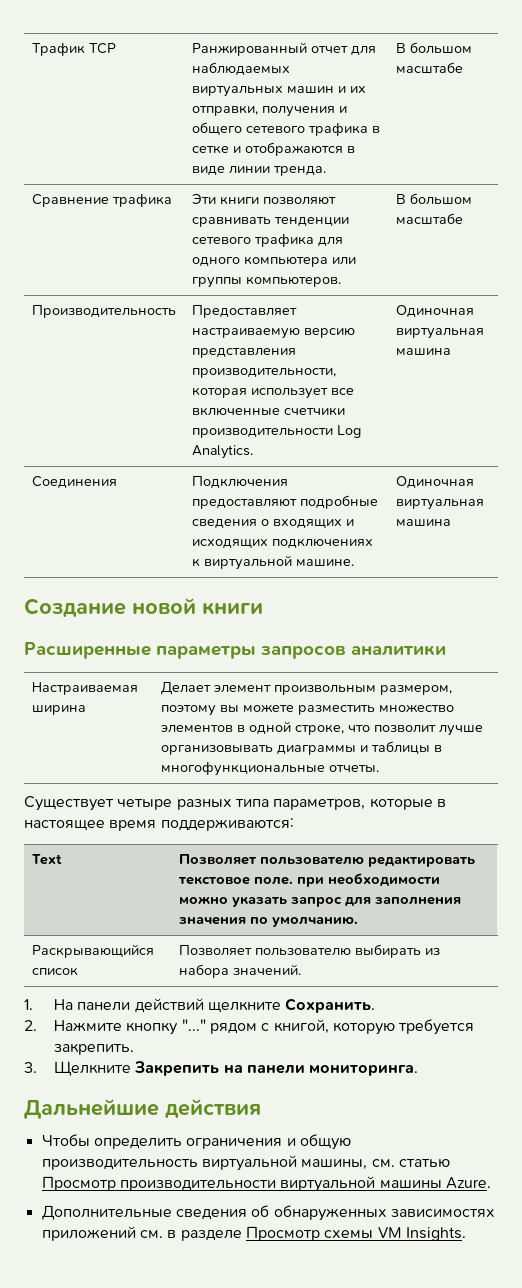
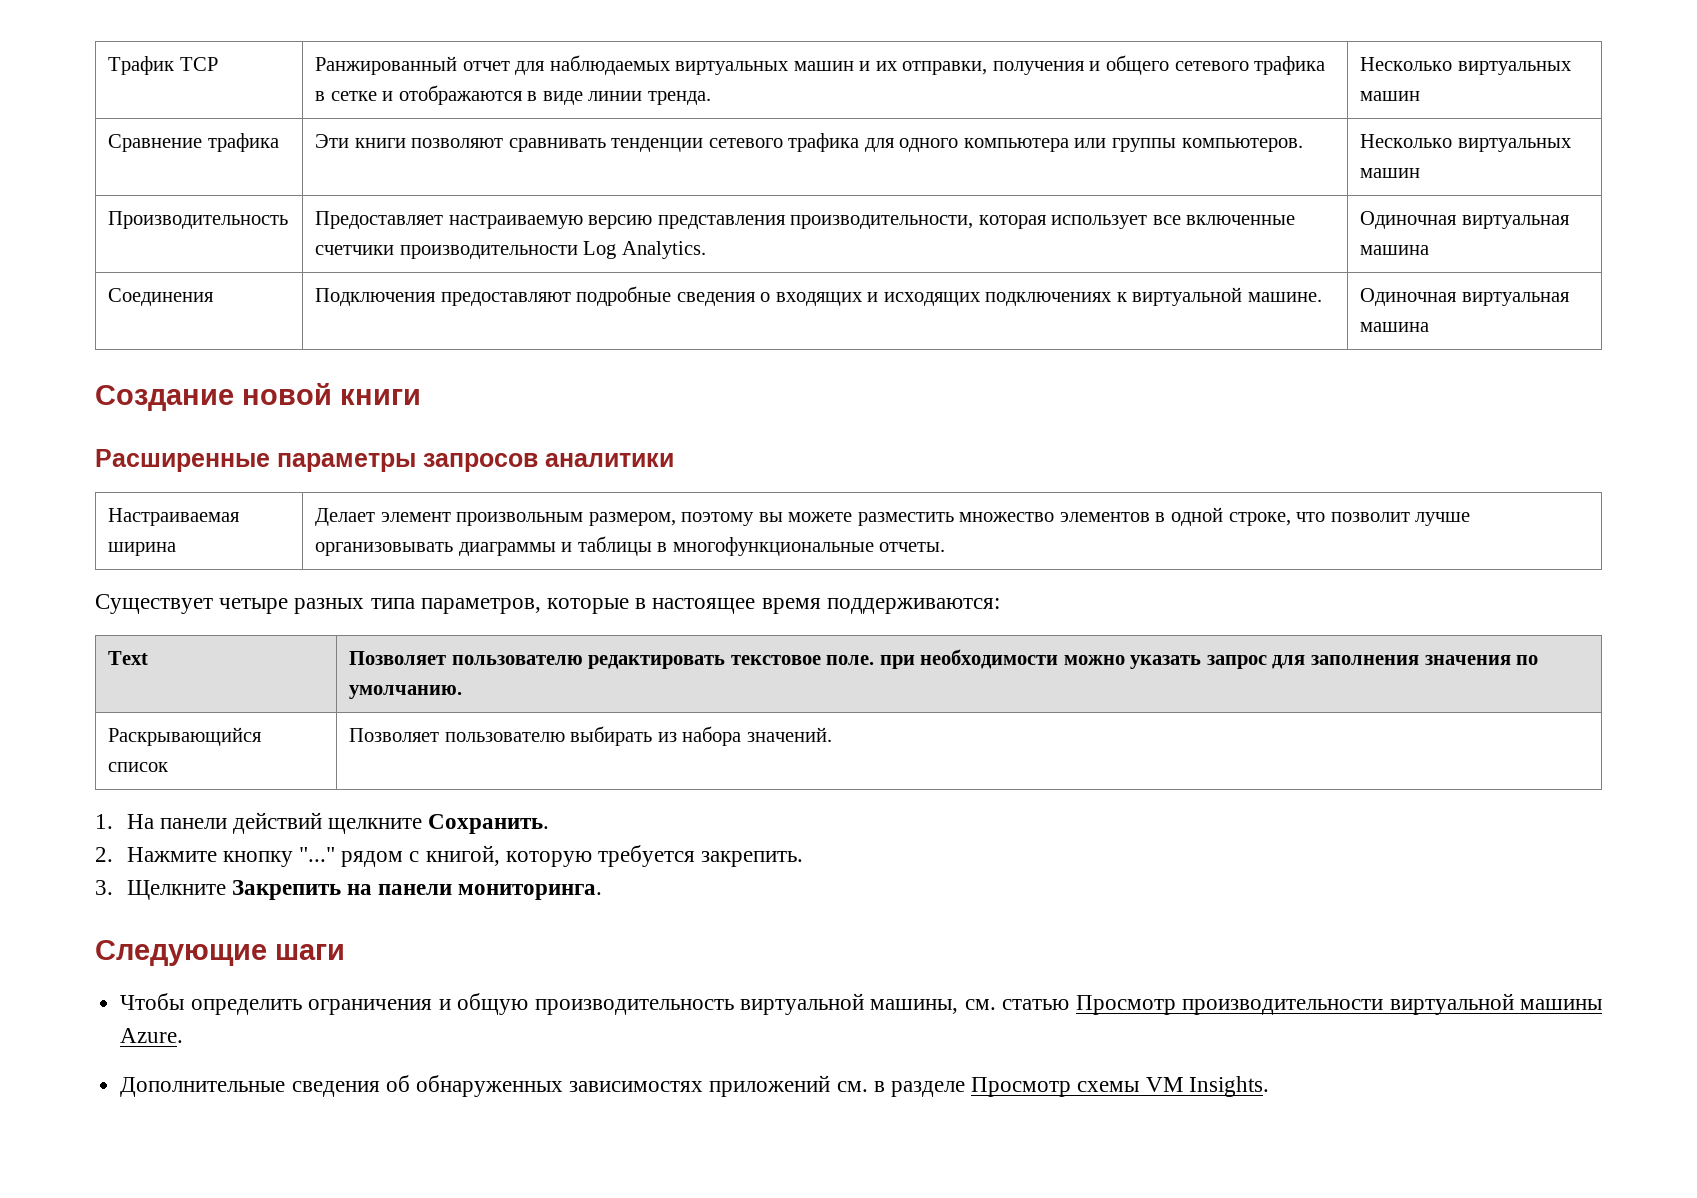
- Трафик TCP | Ранжированный отчет для наблюдаемых виртуальных машин и их отправки, получения и общего сетевого трафика в сетке и отображаются в виде линии тренда. | В большом масштабе
+ Трафик TCP | Ранжированный отчет для наблюдаемых виртуальных машин и их отправки, получения и общего сетевого трафика в сетке и отображаются в виде линии тренда. | Несколько виртуальных машин
- Сравнение трафика | Эти книги позволяют сравнивать тенденции сетевого трафика для одного компьютера или группы компьютеров. | В большом масштабе
+ Сравнение трафика | Эти книги позволяют сравнивать тенденции сетевого трафика для одного компьютера или группы компьютеров. | Несколько виртуальных машин
- Дальнейшие действия
+ Следующие шаги

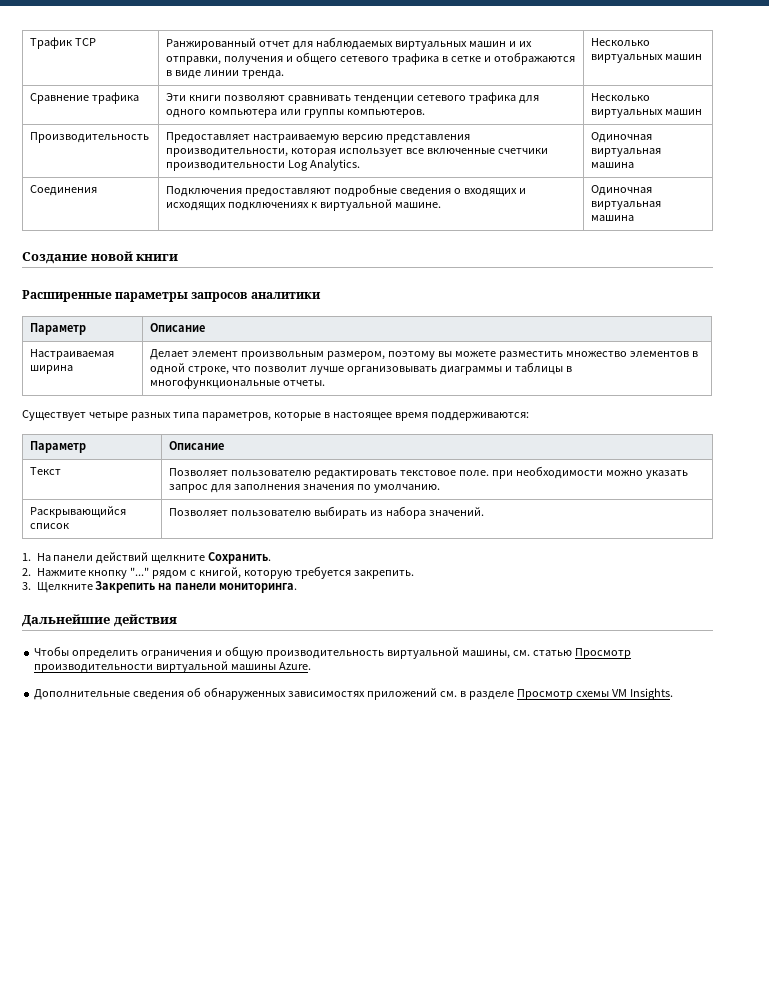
  Расширенные параметры запросов аналитики
+ Параметр | Описание
  Существует четыре разных типа параметров, которые в настоящее время поддерживаются:
- Text | Позволяет пользователю редактировать текстовое поле. при необходимости можно указать запрос для заполнения значения по умолчанию.
+ Параметр | Описание
+ Текст | Позволяет пользователю редактировать текстовое поле. при необходимости можно указать запрос для заполнения значения по умолчанию.
- Следующие шаги
+ Дальнейшие действия

